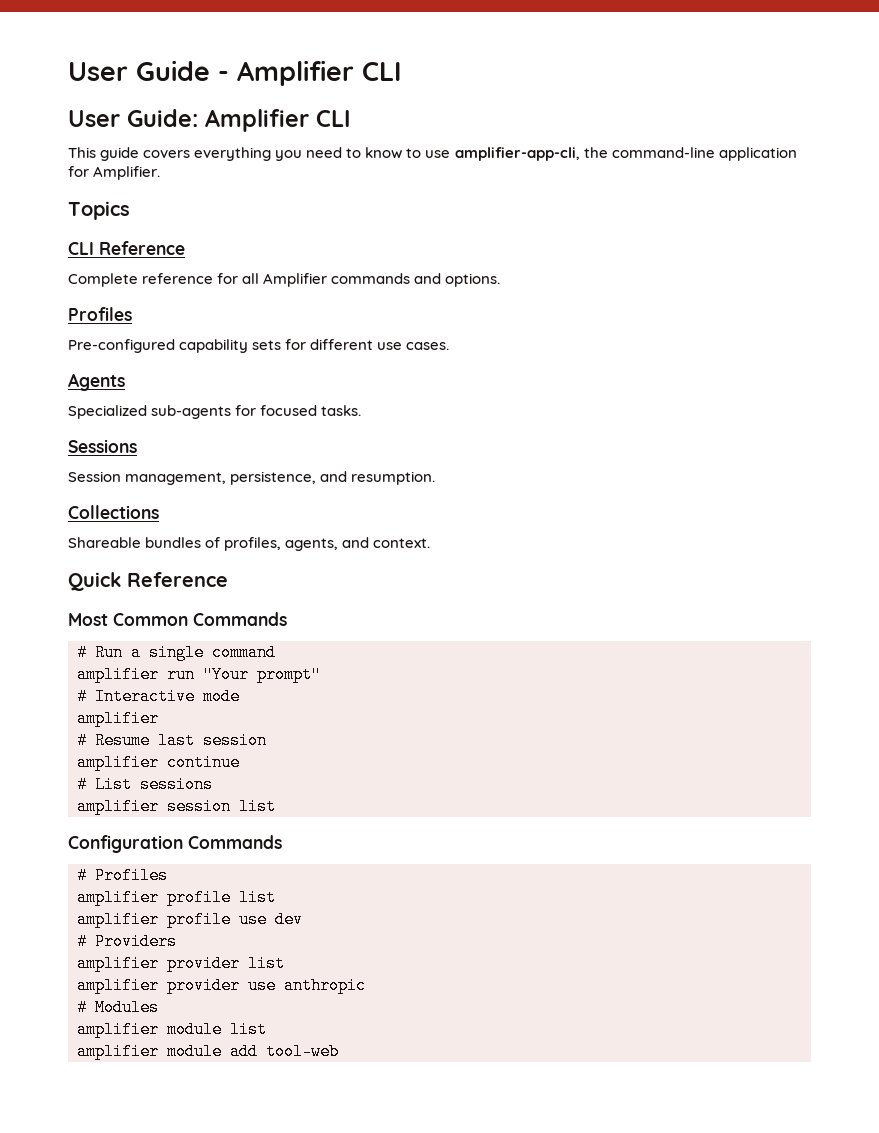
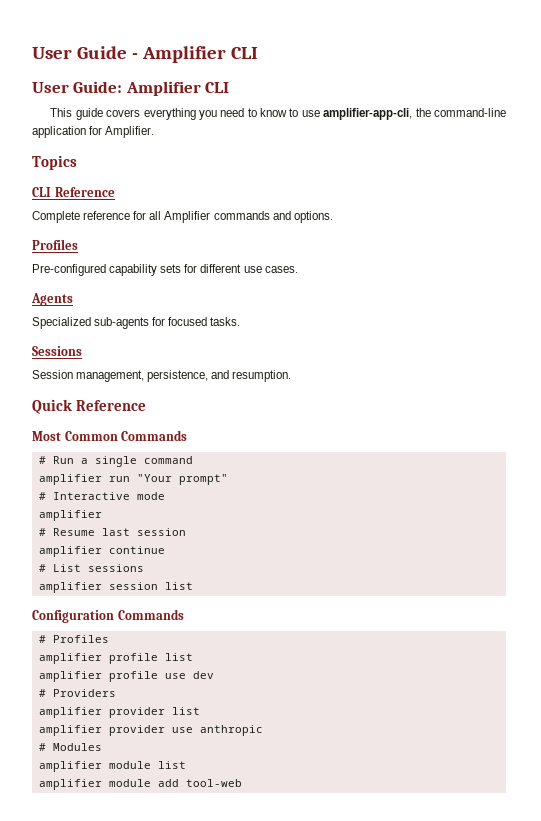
- Collections
- Shareable bundles of profiles, agents, and context.

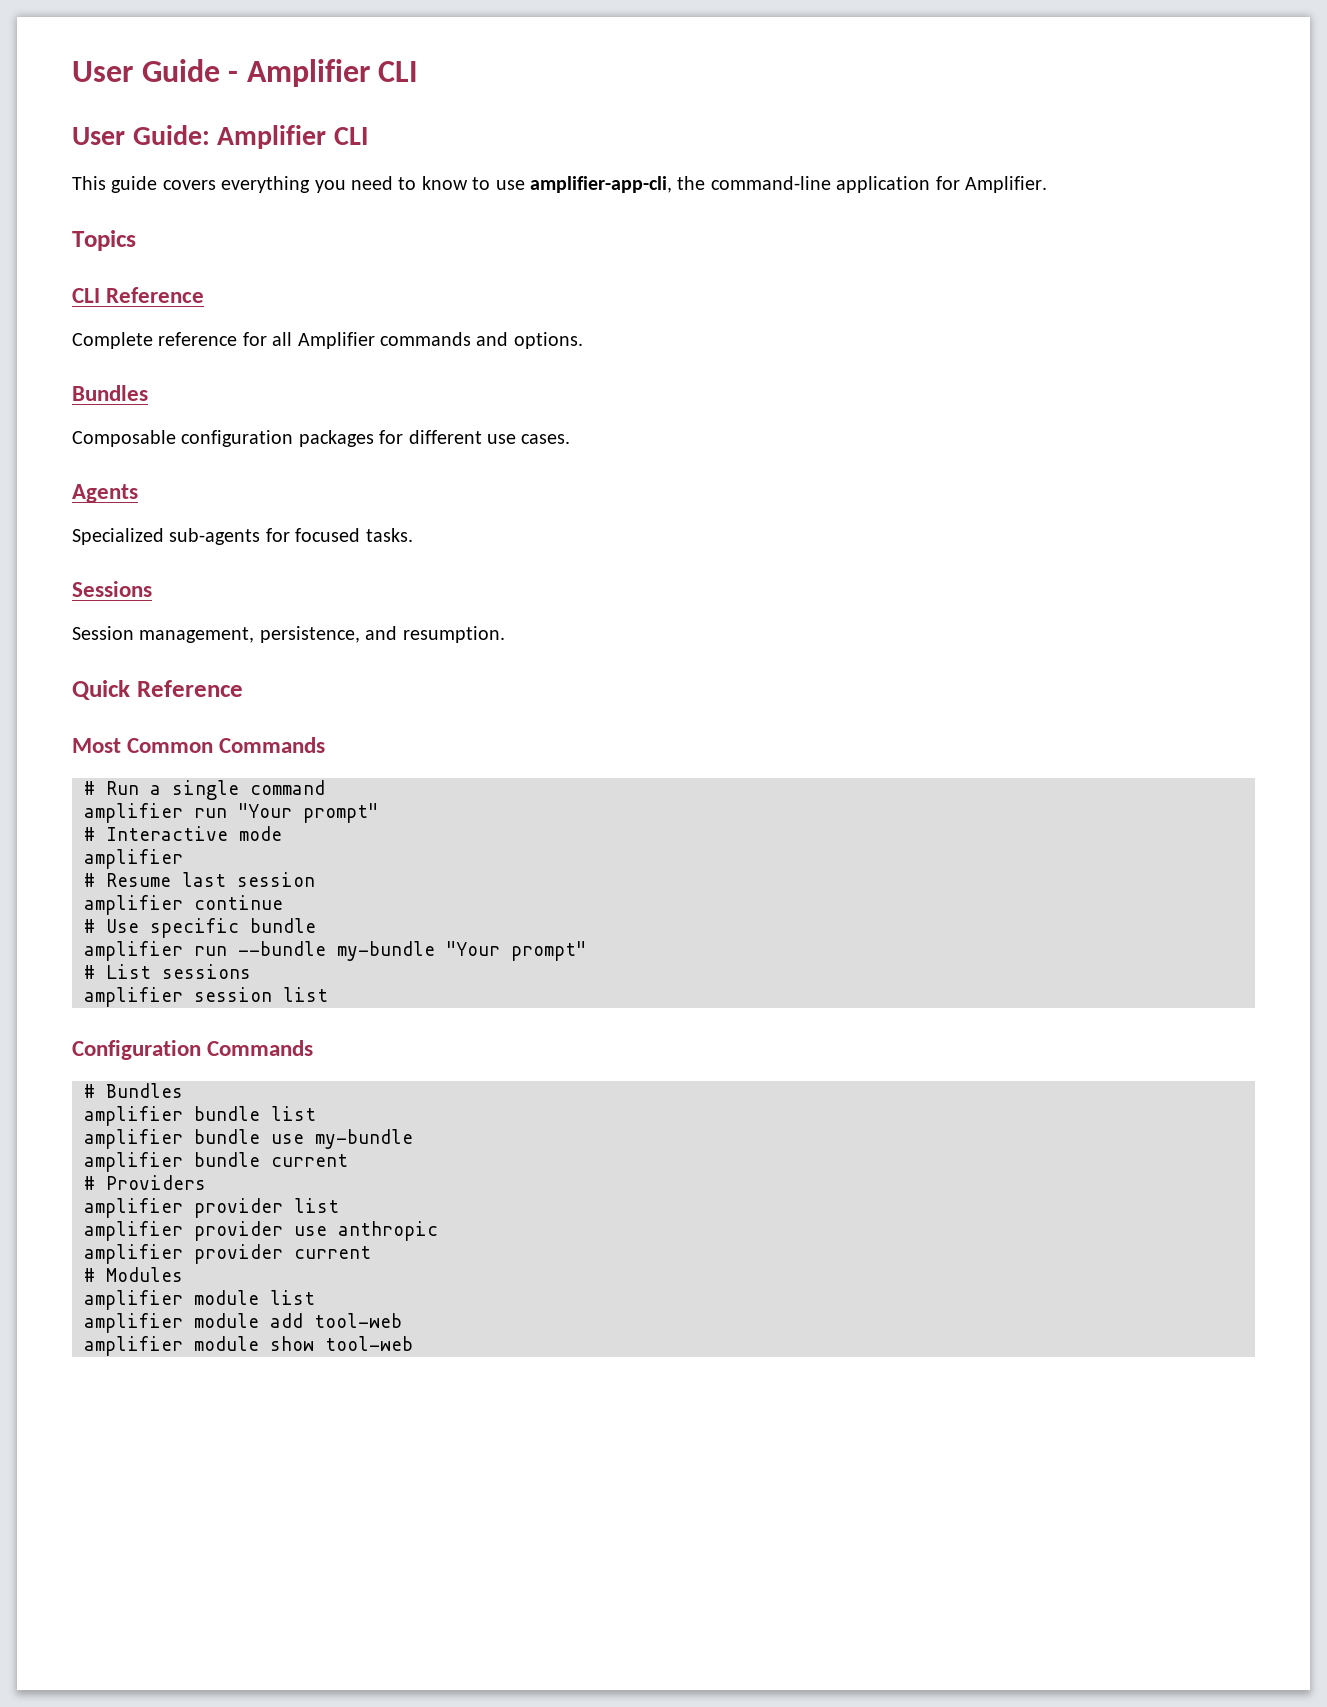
  Complete reference for all Amplifier commands and options.
- Profiles
- Pre-configured capability sets for different use cases.
+ Bundles
+ Composable configuration packages for different use cases.
+ # Use specific bundle
+ amplifier run --bundle my-bundle "Your prompt"
- # Profiles
- amplifier profile list
- amplifier profile use dev
+ # Bundles
+ amplifier bundle list
+ amplifier bundle use my-bundle
+ amplifier bundle current
+ amplifier provider current
+ amplifier module show tool-web

